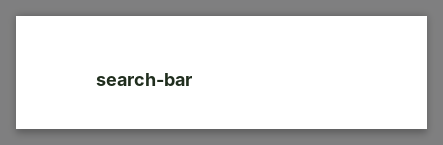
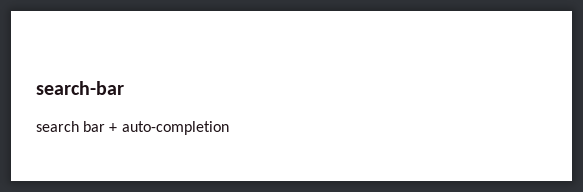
+ search bar + auto-completion

